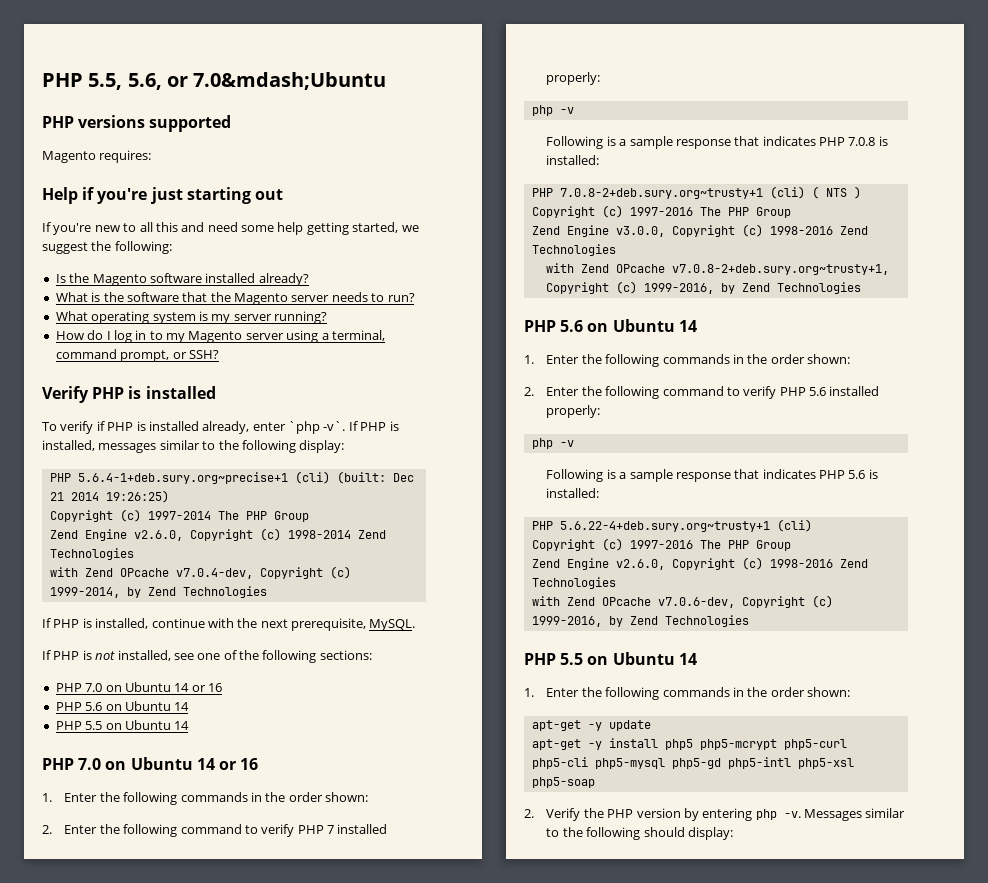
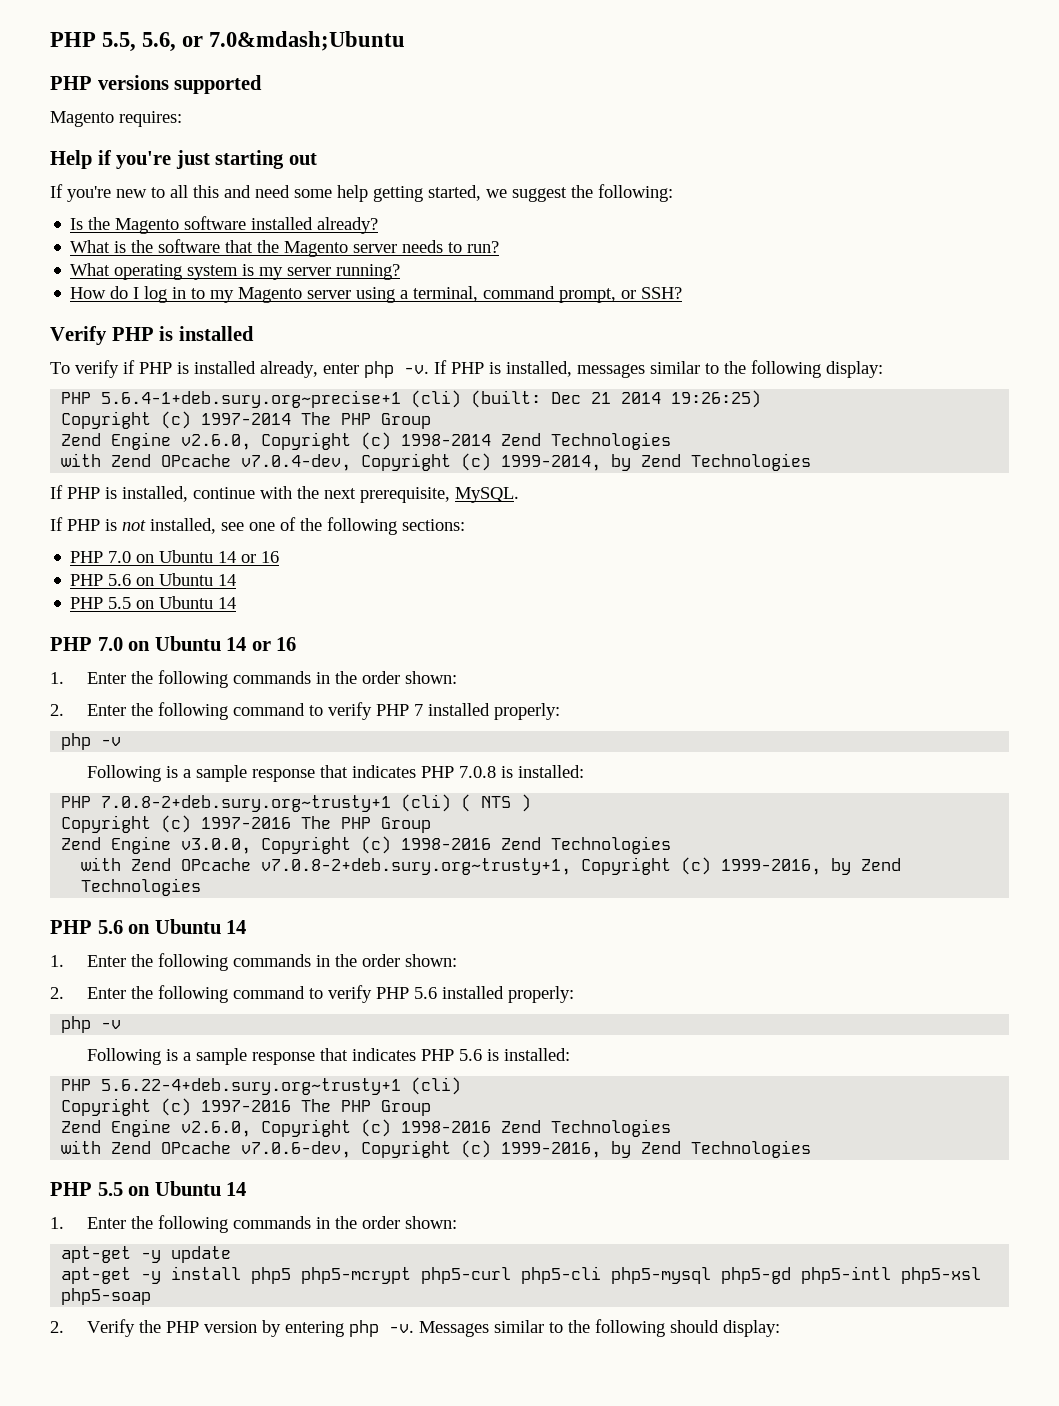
- To verify if PHP is installed already, enter `php -v`.
+ To verify if PHP is installed already, enter php -v.

